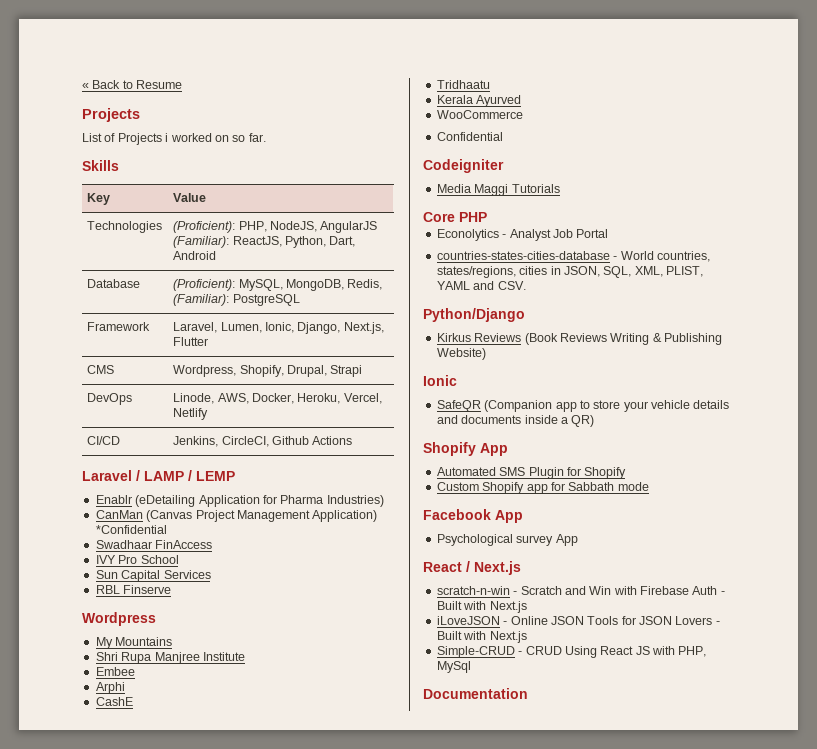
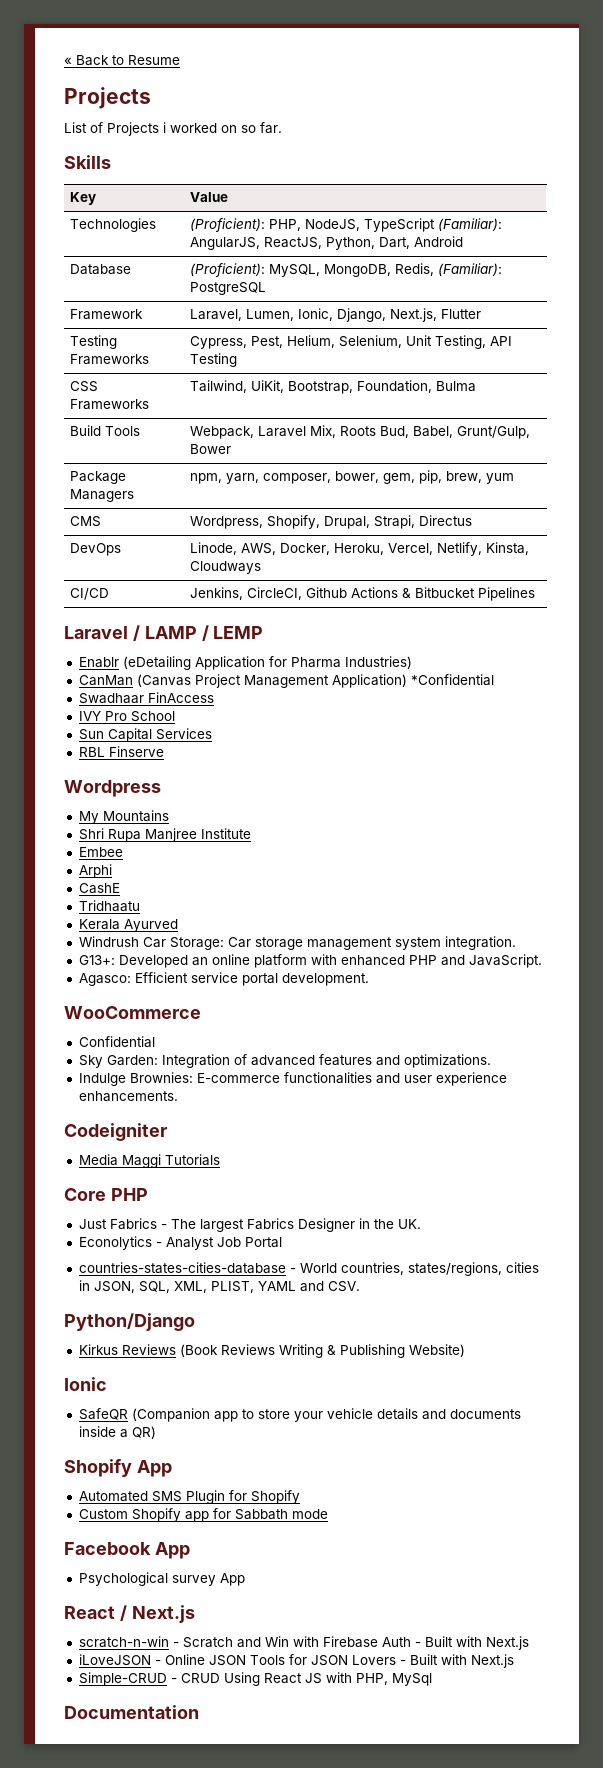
- Technologies | (Proficient): PHP, NodeJS, AngularJS (Familiar): ReactJS, Python, Dart, Android
+ Technologies | (Proficient): PHP, NodeJS, TypeScript (Familiar): AngularJS, ReactJS, Python, Dart, Android
+ Testing Frameworks | Cypress, Pest, Helium, Selenium, Unit Testing, API Testing
+ CSS Frameworks | Tailwind, UiKit, Bootstrap, Foundation, Bulma
+ Build Tools | Webpack, Laravel Mix, Roots Bud, Babel, Grunt/Gulp, Bower
+ Package Managers | npm, yarn, composer, bower, gem, pip, brew, yum
- CMS | Wordpress, Shopify, Drupal, Strapi
+ CMS | Wordpress, Shopify, Drupal, Strapi, Directus
- DevOps | Linode, AWS, Docker, Heroku, Vercel, Netlify
+ DevOps | Linode, AWS, Docker, Heroku, Vercel, Netlify, Kinsta, Cloudways
- CI/CD | Jenkins, CircleCI, Github Actions
+ CI/CD | Jenkins, CircleCI, Github Actions & Bitbucket Pipelines
+ Windrush Car Storage: Car storage management system integration.
+ G13+: Developed an online platform with enhanced PHP and JavaScript.
+ Agasco: Efficient service portal development.
  WooCommerce
  Confidential
+ Sky Garden: Integration of advanced features and optimizations.
+ Indulge Brownies: E-commerce functionalities and user experience enhancements.
+ Just Fabrics - The largest Fabrics Designer in the UK.

